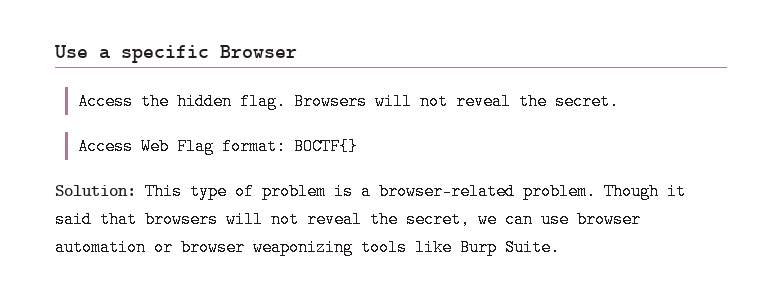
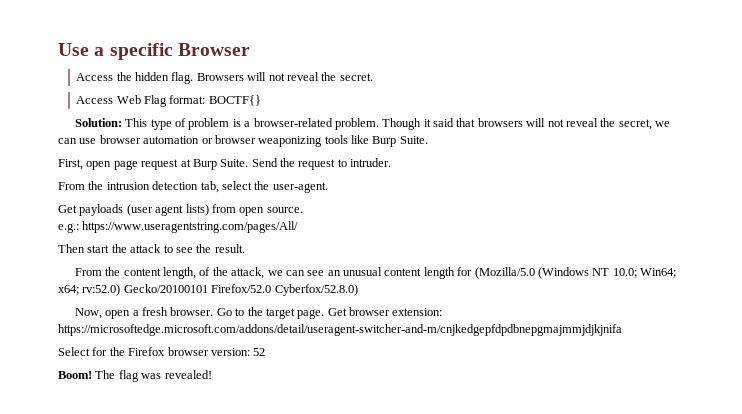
+ First, open page request at Burp Suite. Send the request to intruder.
+ From the intrusion detection tab, select the user-agent.
+ Get payloads (user agent lists) from open source.
+ e.g.: https://www.useragentstring.com/pages/All/
+ Then start the attack to see the result.
+ From the content length, of the attack, we can see an unusual content length for (Mozilla/5.0 (Windows NT 10.0; Win64; x64; rv:52.0) Gecko/20100101 Firefox/52.0 Cyberfox/52.8.0)
+ Now, open a fresh browser. Go to the target page. Get browser extension: https://microsoftedge.microsoft.com/addons/detail/useragent-switcher-and-m/cnjkedgepfdpdbnepgmajmmjdjkjnifa
+ Select for the Firefox browser version: 52
+ Boom! The flag was revealed!

